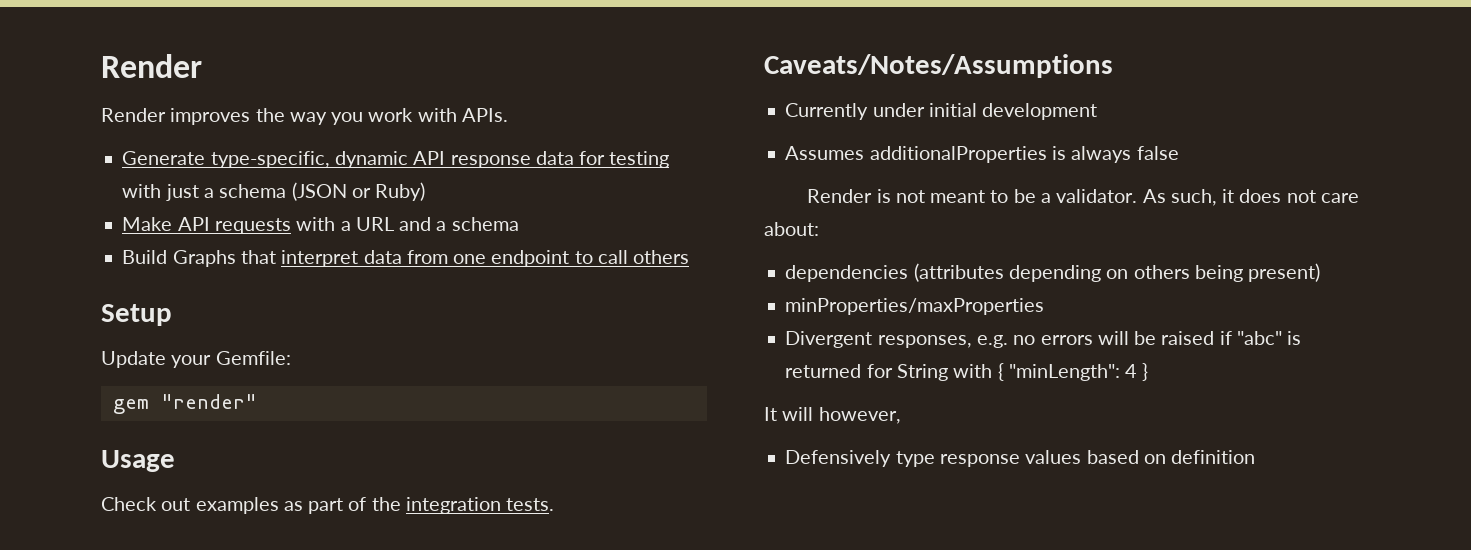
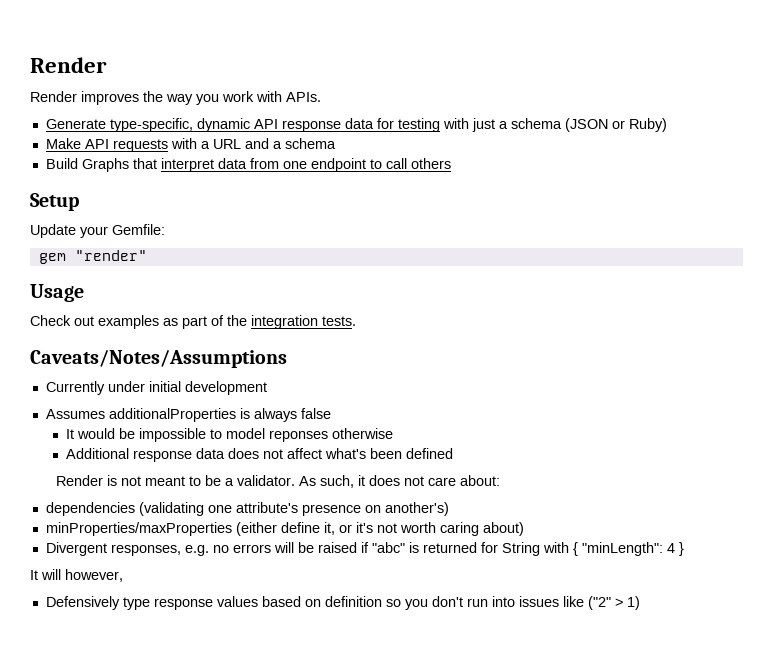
+ It would be impossible to model reponses otherwise
+ Additional response data does not affect what's been defined
- dependencies (attributes depending on others being present)
- minProperties/maxProperties
+ dependencies (validating one attribute's presence on another's)
+ minProperties/maxProperties (either define it, or it's not worth caring about)
- Defensively type response values based on definition
+ Defensively type response values based on definition so you don't run into issues like ("2" > 1)

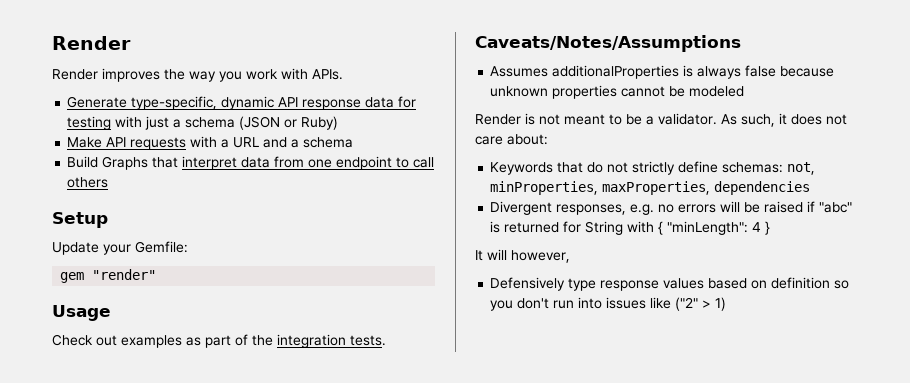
- Currently under initial development
- Assumes additionalProperties is always false
- It would be impossible to model reponses otherwise
- Additional response data does not affect what's been defined
+ Assumes additionalProperties is always false because unknown properties cannot be modeled
- dependencies (validating one attribute's presence on another's)
- minProperties/maxProperties (either define it, or it's not worth caring about)
+ Keywords that do not strictly define schemas: not, minProperties, maxProperties, dependencies

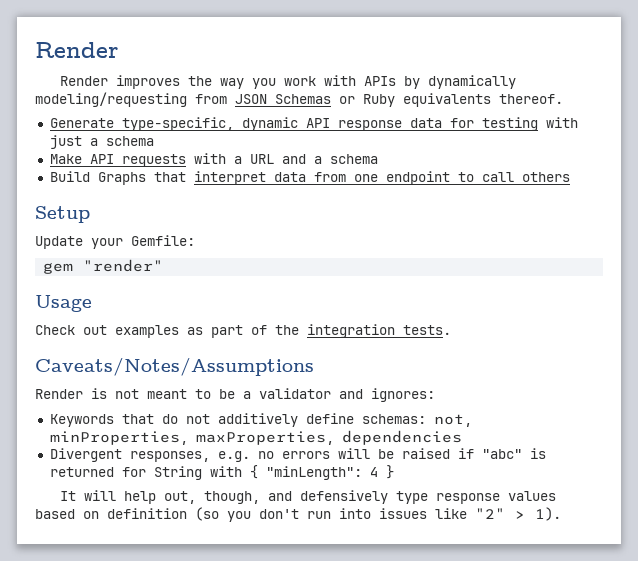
- Render improves the way you work with APIs.
+ Render improves the way you work with APIs by dynamically modeling/requesting from JSON Schemas or Ruby equivalents thereof.
- Generate type-specific, dynamic API response data for testing with just a schema (JSON or Ruby)
+ Generate type-specific, dynamic API response data for testing with just a schema
- Assumes additionalProperties is always false because unknown properties cannot be modeled
- Render is not meant to be a validator. As such, it does not care about:
+ Render is not meant to be a validator and ignores:
- Keywords that do not strictly define schemas: not, minProperties, maxProperties, dependencies
+ Keywords that do not additively define schemas: not, minProperties, maxProperties, dependencies
- It will however,
- Defensively type response values based on definition so you don't run into issues like ("2" > 1)
+ It will help out, though, and defensively type response values based on definition (so you don't run into issues like "2" > 1).

